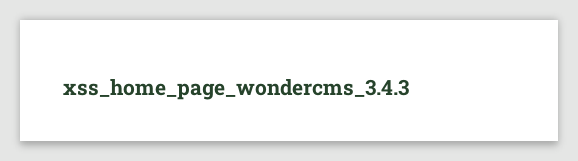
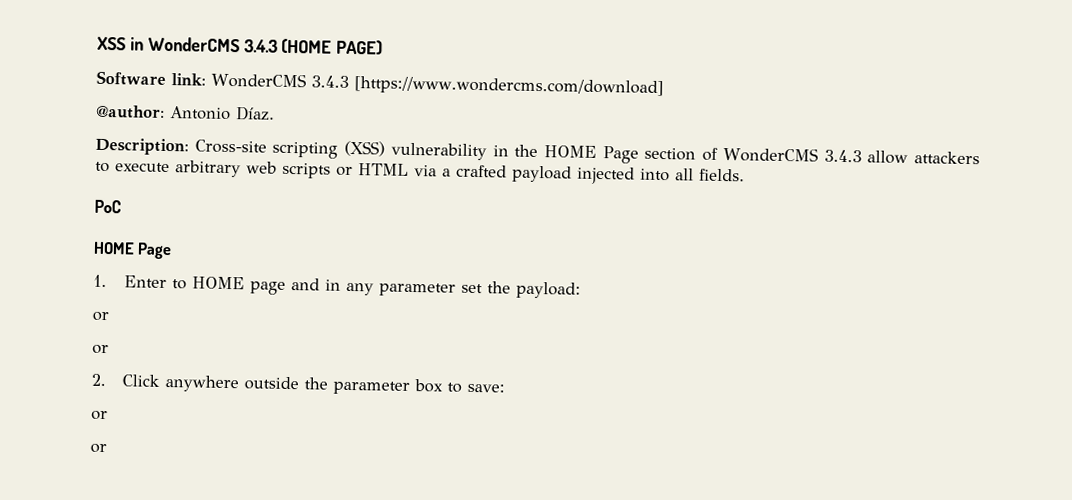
- xss_home_page_wondercms_3.4.3
+ XSS in WonderCMS 3.4.3 (HOME PAGE)
+ Software link: WonderCMS 3.4.3 [https://www.wondercms.com/download]
+ @author: Antonio Díaz.
+ Description: Cross-site scripting (XSS) vulnerability in the HOME Page section of WonderCMS 3.4.3 allow attackers to execute arbitrary web scripts or HTML via a crafted payload injected into all fields.
+ PoC
+ HOME Page
+ 1. Enter to HOME page and in any parameter set the payload:
+ or
+ or
+ 2. Click anywhere outside the parameter box to save:
+ or
+ or

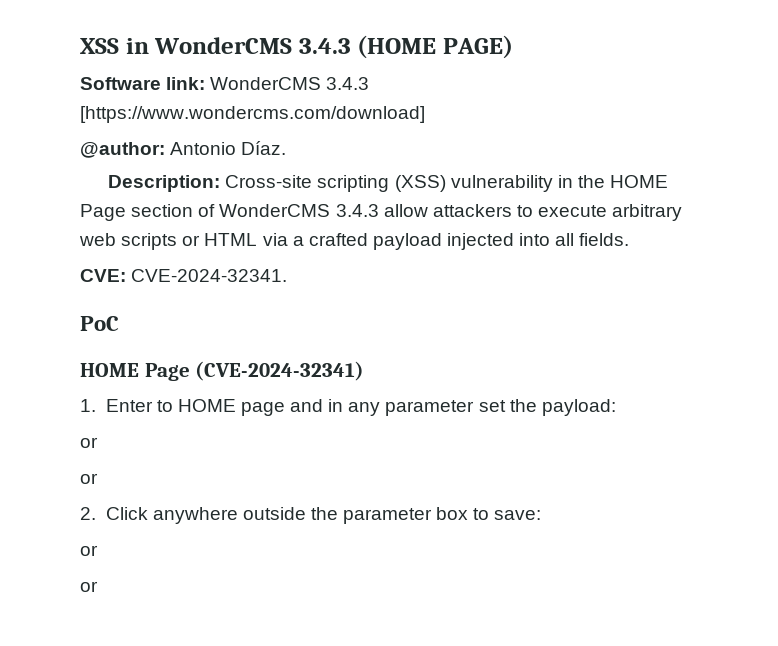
+ CVE: CVE-2024-32341.
  PoC
- HOME Page
+ HOME Page (CVE-2024-32341)

